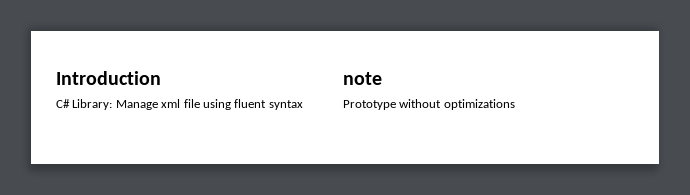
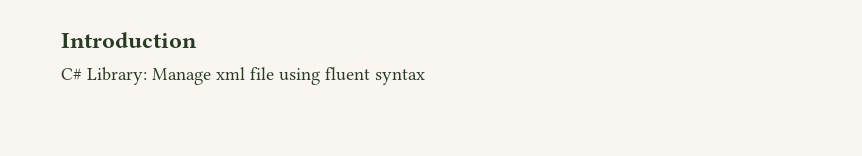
- note
- Prototype without optimizations

